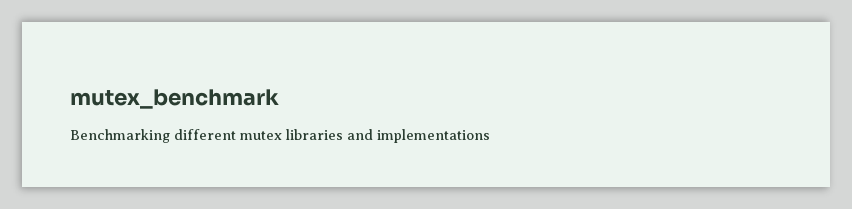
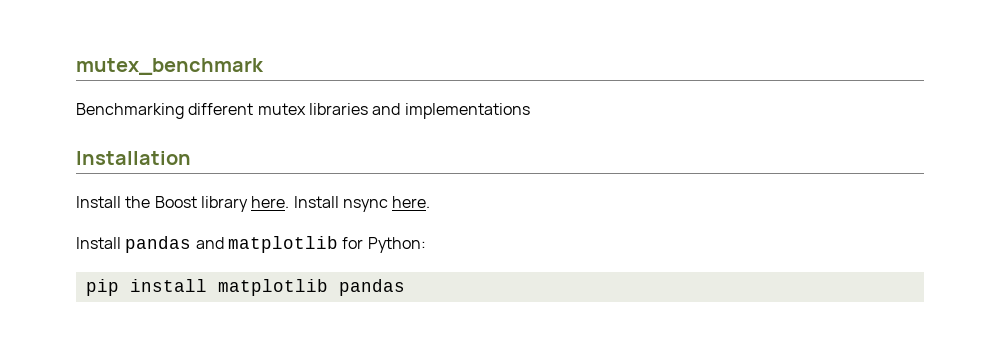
+ Installation
+ Install the Boost library here. Install nsync here.
+ Install pandas and matplotlib for Python:
+ pip install matplotlib pandas

